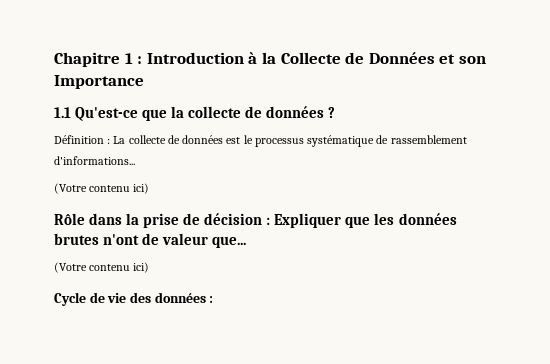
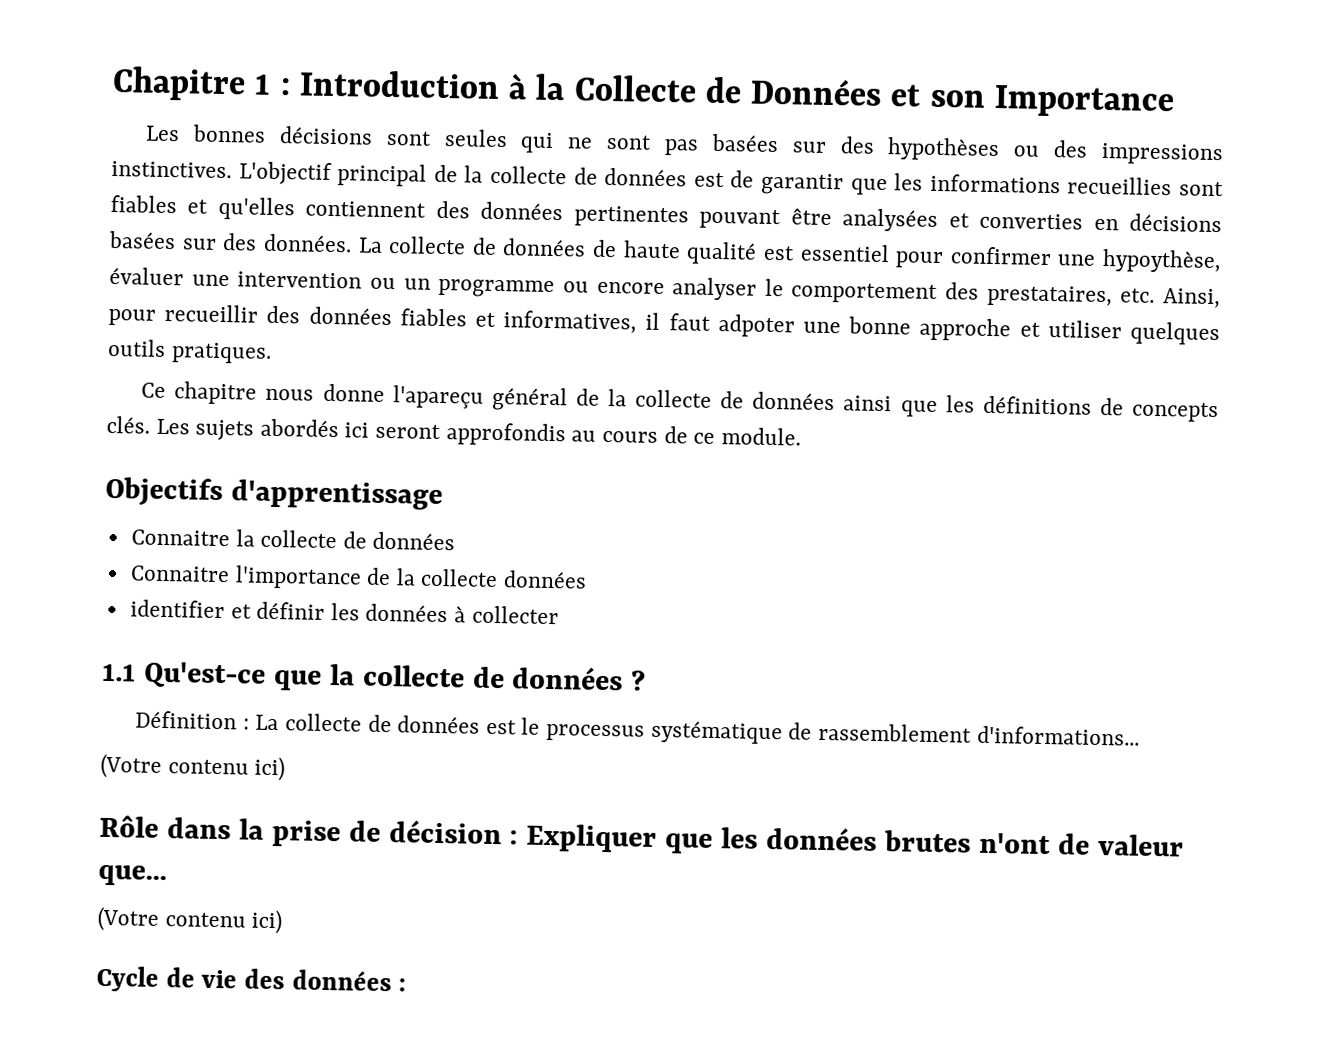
+ Les bonnes décisions sont seules qui ne sont pas basées sur des hypothèses ou des impressions instinctives. L'objectif principal de la collecte de données est de garantir que les informations recueillies sont fiables et qu'elles contiennent des données pertinentes pouvant être analysées et converties en décisions basées sur des données. La collecte de données de haute qualité est essentiel pour confirmer une hypoythèse, évaluer une intervention ou un programme ou encore analyser le comportement des prestataires, etc. Ainsi, pour recueillir des données fiables et informatives, il faut adpoter une bonne approche et utiliser quelques outils pratiques.
+ Ce chapitre nous donne l'apareçu général de la collecte de données ainsi que les définitions de concepts clés. Les sujets abordés ici seront approfondis au cours de ce module.
+ Objectifs d'apprentissage
+ Connaitre la collecte de données
+ Connaitre l'importance de la collecte données
+ identifier et définir les données à collecter

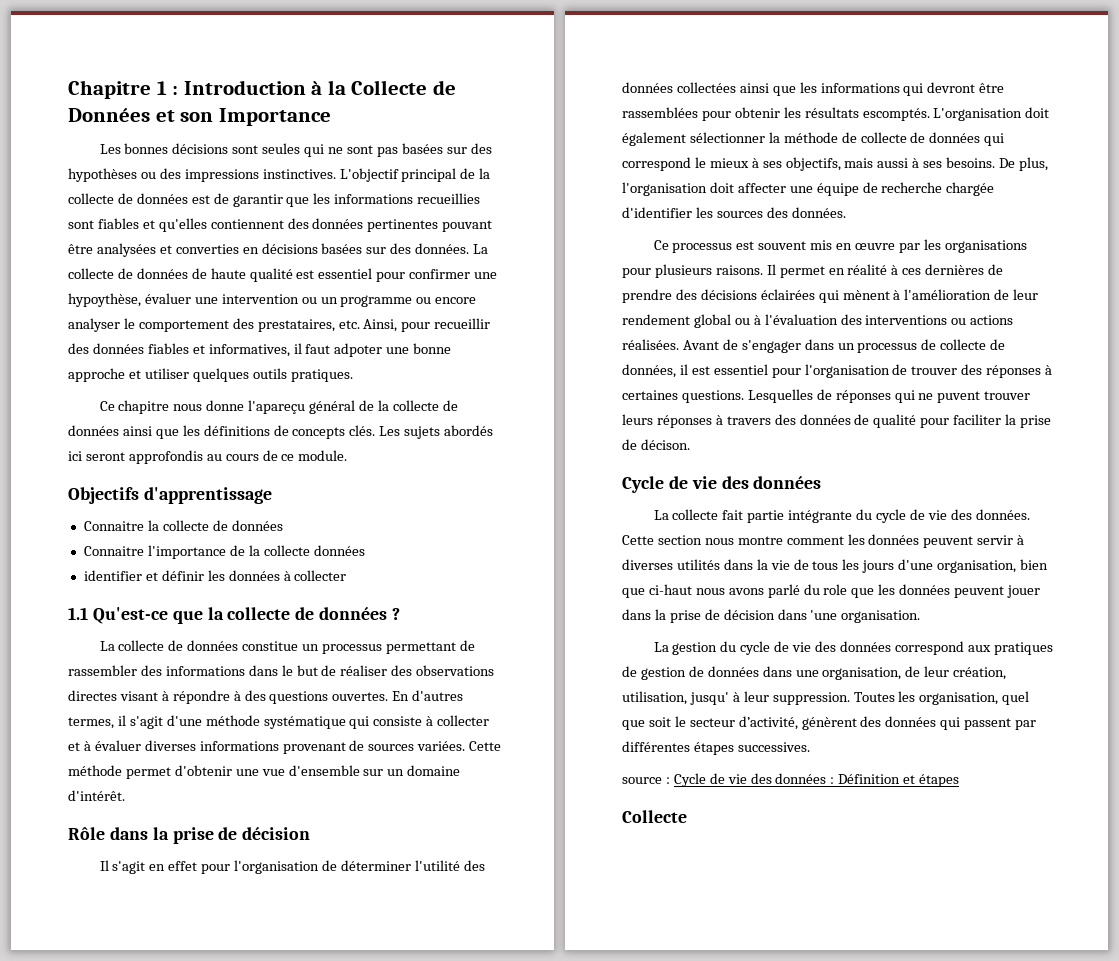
- Définition : La collecte de données est le processus systématique de rassemblement d'informations...
- (Votre contenu ici)
+ La collecte de données constitue un processus permettant de rassembler des informations dans le but de réaliser des observations directes visant à répondre à des questions ouvertes. En d'autres termes, il s'agit d'une méthode systématique qui consiste à collecter et à évaluer diverses informations provenant de sources variées. Cette méthode permet d'obtenir une vue d'ensemble sur un domaine d'intérêt.
- Rôle dans la prise de décision : Expliquer que les données brutes n'ont de valeur que...
- (Votre contenu ici)
- Cycle de vie des données :
+ Rôle dans la prise de décision
+ Il s'agit en effet pour l'organisation de déterminer l'utilité des données collectées ainsi que les informations qui devront être rassemblées pour obtenir les résultats escomptés. L'organisation doit également sélectionner la méthode de collecte de données qui correspond le mieux à ses objectifs, mais aussi à ses besoins. De plus, l'organisation doit affecter une équipe de recherche chargée d'identifier les sources des données.
+ Ce processus est souvent mis en œuvre par les organisations pour plusieurs raisons. Il permet en réalité à ces dernières de prendre des décisions éclairées qui mènent à l'amélioration de leur rendement global ou à l'évaluation des interventions ou actions réalisées. Avant de s'engager dans un processus de collecte de données, il est essentiel pour l'organisation de trouver des réponses à certaines questions. Lesquelles de réponses qui ne puvent trouver leurs réponses à travers des données de qualité pour faciliter la prise de décison.
+ Cycle de vie des données
+ La collecte fait partie intégrante du cycle de vie des données. Cette section nous montre comment les données peuvent servir à diverses utilités dans la vie de tous les jours d'une organisation, bien que ci-haut nous avons parlé du role que les données peuvent jouer dans la prise de décision dans 'une organisation.
+ La gestion du cycle de vie des données correspond aux pratiques de gestion de données dans une organisation, de leur création, utilisation, jusqu' à leur suppression. Toutes les organisation, quel que soit le secteur d’activité, génèrent des données qui passent par différentes étapes successives.
+ source : Cycle de vie des données : Définition et étapes
+ Collecte

